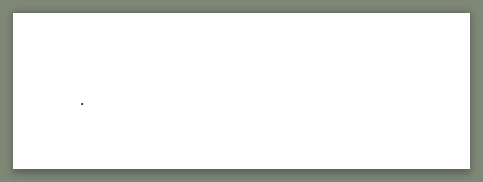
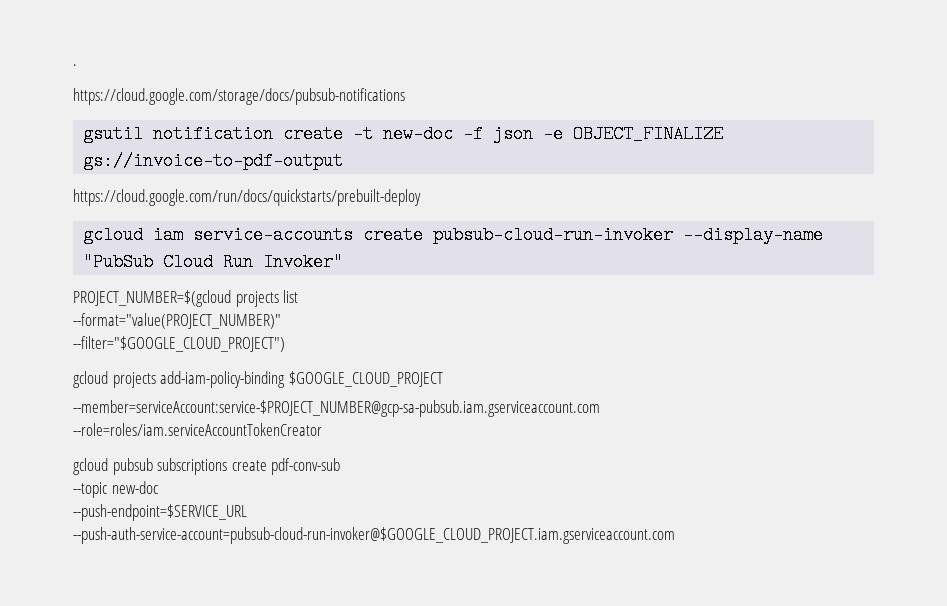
+ https://cloud.google.com/storage/docs/pubsub-notifications
+ gsutil notification create -t new-doc -f json -e OBJECT_FINALIZE gs://invoice-to-pdf-output
+ https://cloud.google.com/run/docs/quickstarts/prebuilt-deploy
+ gcloud iam service-accounts create pubsub-cloud-run-invoker --display-name "PubSub Cloud Run Invoker"
+ PROJECT_NUMBER=$(gcloud projects list
+ --format="value(PROJECT_NUMBER)"
+ --filter="$GOOGLE_CLOUD_PROJECT")
+ gcloud projects add-iam-policy-binding $GOOGLE_CLOUD_PROJECT
+ --member=serviceAccount:service-$PROJECT_NUMBER@gcp-sa-pubsub.iam.gserviceaccount.com
+ --role=roles/iam.serviceAccountTokenCreator
+ gcloud pubsub subscriptions create pdf-conv-sub
+ --topic new-doc
+ --push-endpoint=$SERVICE_URL
+ --push-auth-service-account=pubsub-cloud-run-invoker@$GOOGLE_CLOUD_PROJECT.iam.gserviceaccount.com

